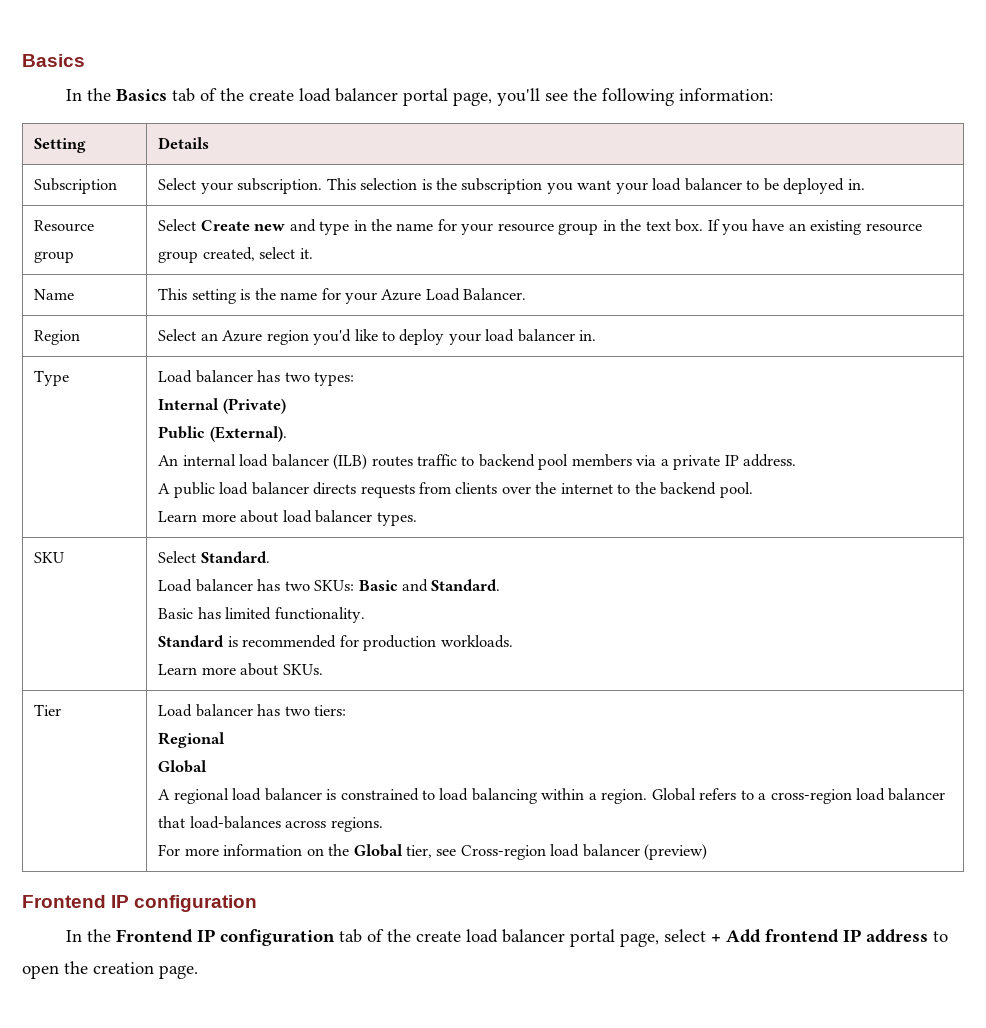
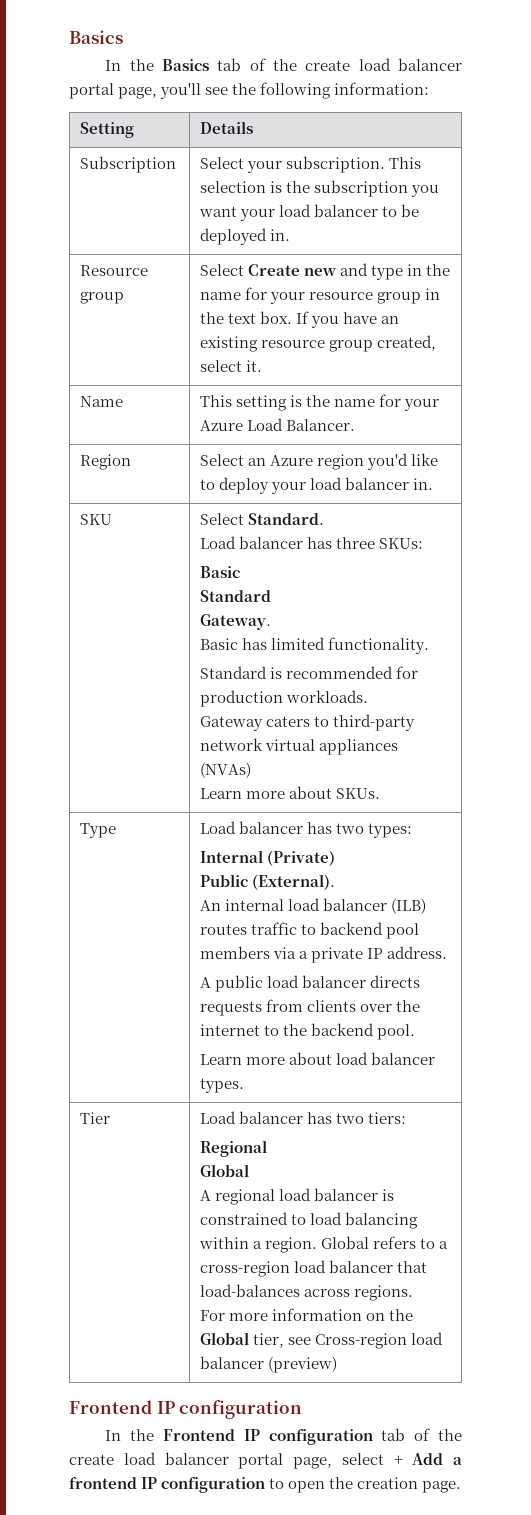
+ SKU | Select Standard.
+ Load balancer has three SKUs:
+ Basic
+ Standard
+ Gateway.
+ Basic has limited functionality.
+ Standard is recommended for production workloads.
+ Gateway caters to third-party network virtual appliances (NVAs)
+ Learn more about SKUs.
- SKU | Select Standard.
- Load balancer has two SKUs: Basic and Standard.
- Basic has limited functionality.
- Standard is recommended for production workloads.
- Learn more about SKUs.
- In the Frontend IP configuration tab of the create load balancer portal page, select + Add frontend IP address to open the creation page.
+ In the Frontend IP configuration tab of the create load balancer portal page, select + Add a frontend IP configuration to open the creation page.

